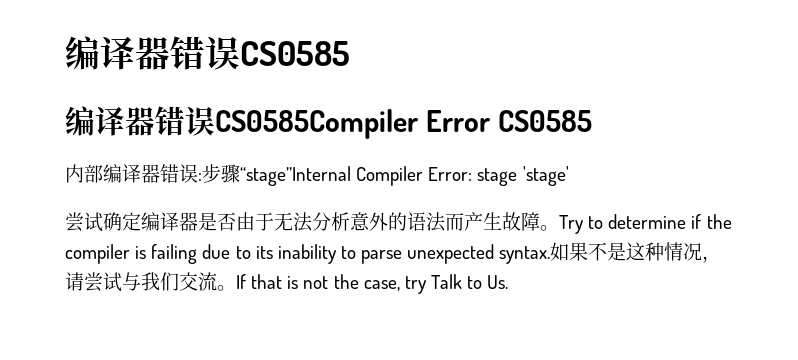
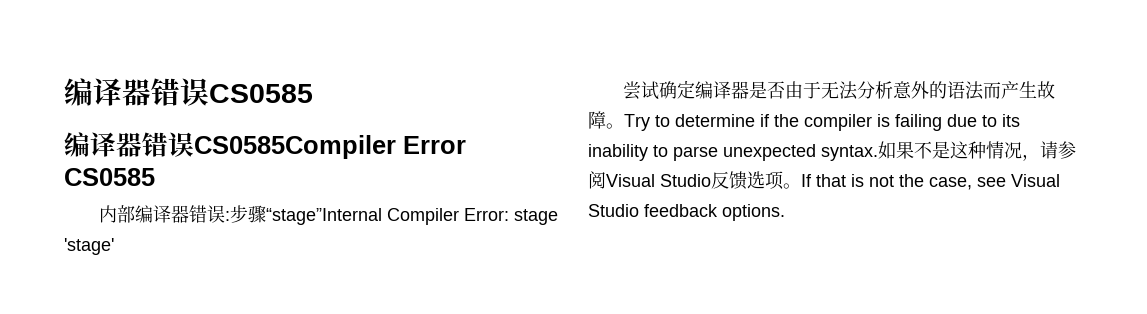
- 如果不是这种情况，请尝试与我们交流。
+ 如果不是这种情况，请参阅Visual Studio反馈选项。
- If that is not the case, try Talk to Us.
+ If that is not the case, see Visual Studio feedback options.

